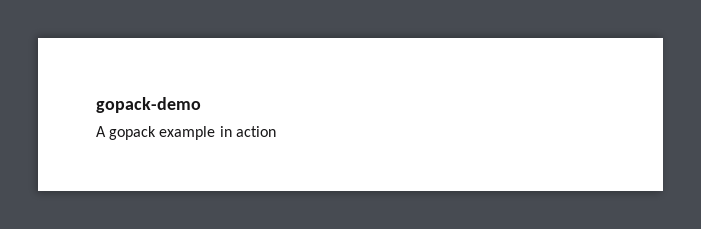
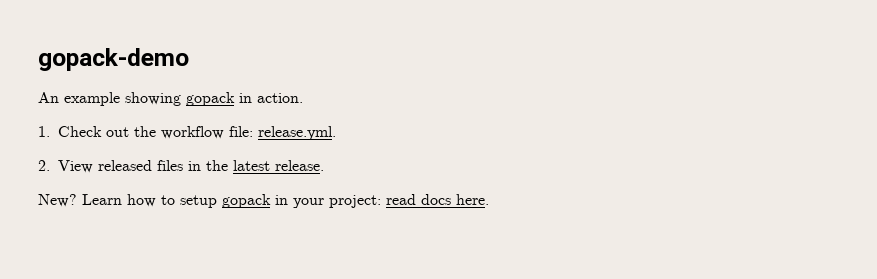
- A gopack example in action
+ An example showing gopack in action.
+ 1. Check out the workflow file: release.yml.
+ 2. View released files in the latest release.
+ New? Learn how to setup gopack in your project: read docs here.

